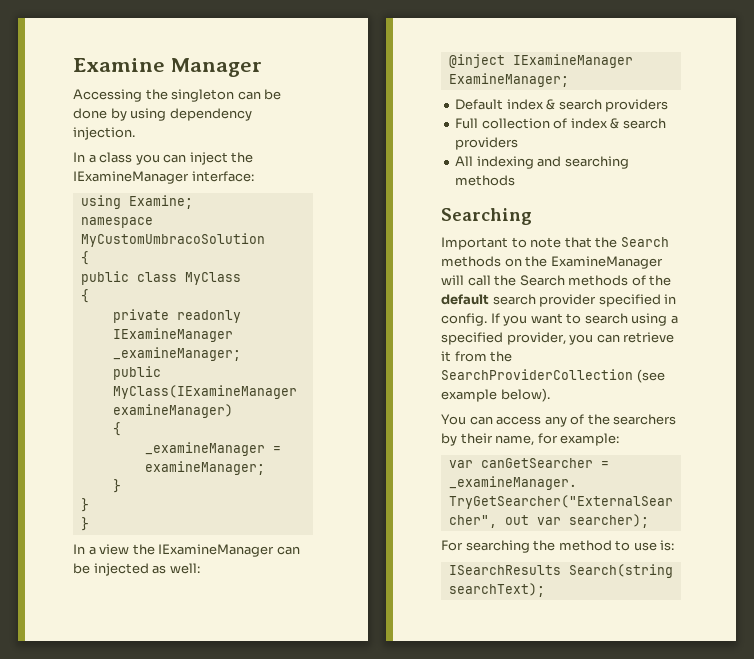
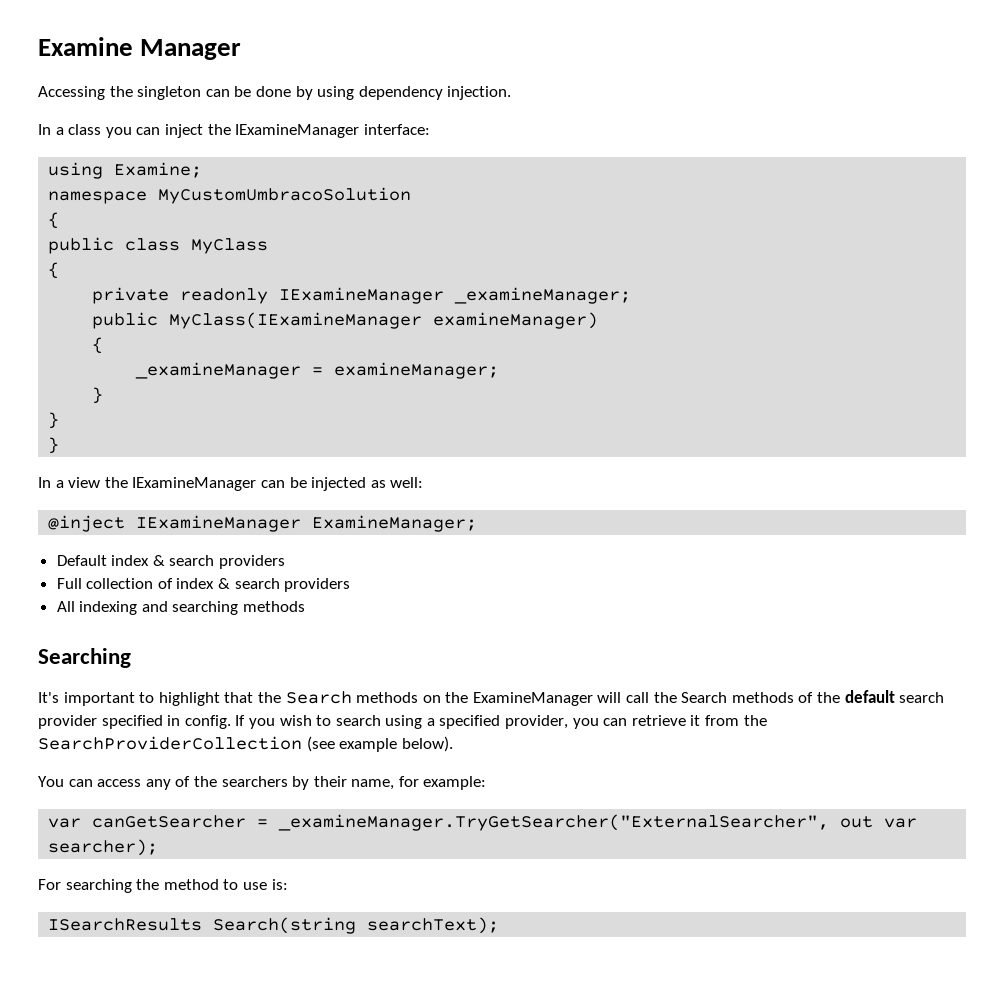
- Important to note that the Search methods on the ExamineManager will call the Search methods of the default search provider specified in config.
+ It's important to highlight that the Search methods on the ExamineManager will call the Search methods of the default search provider specified in config.
- If you want to search using a specified provider, you can retrieve it from the SearchProviderCollection (see example below).
+ If you wish to search using a specified provider, you can retrieve it from the SearchProviderCollection (see example below).

